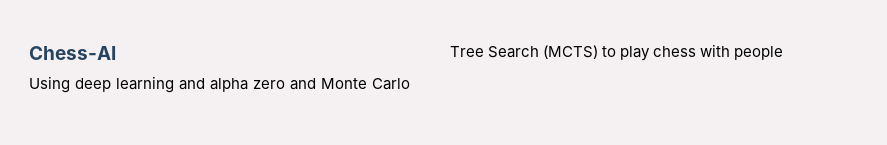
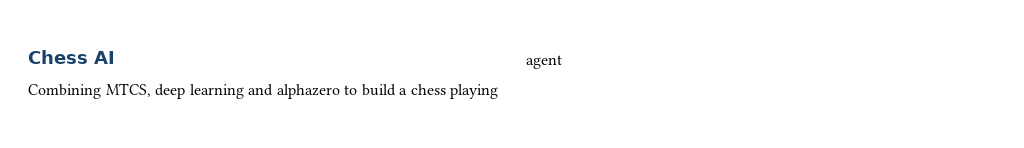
- Chess-AI
- Using deep learning and alpha zero and Monte Carlo Tree Search (MCTS) to play chess with people
+ Chess AI
+ Combining MTCS, deep learning and alphazero to build a chess playing agent

